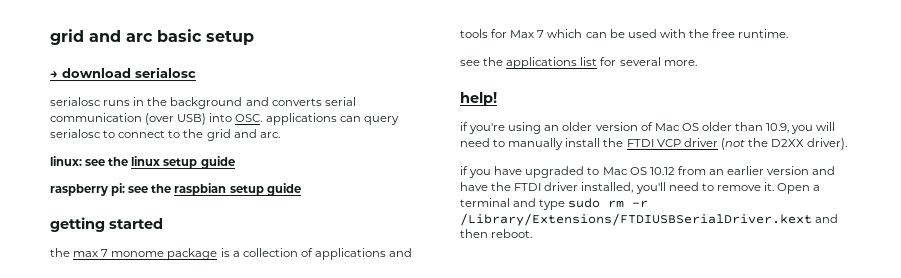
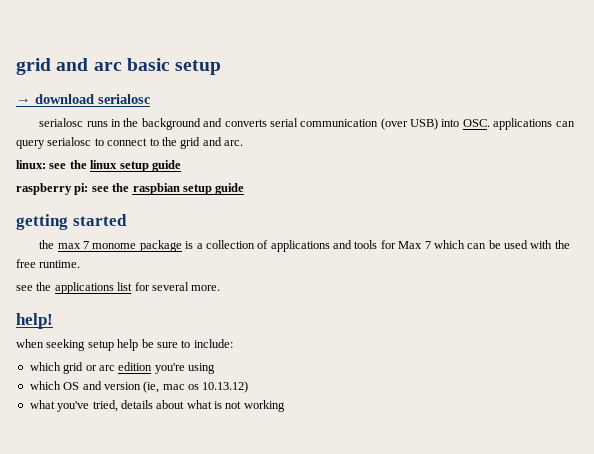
- if you're using an older version of Mac OS older than 10.9, you will need to manually install the FTDI VCP driver (not the D2XX driver).
- if you have upgraded to Mac OS 10.12 from an earlier version and have the FTDI driver installed, you'll need to remove it. Open a terminal and type sudo rm -r /Library/Extensions/FTDIUSBSerialDriver.kext and then reboot.
+ when seeking setup help be sure to include:
+ which grid or arc edition you're using
+ which OS and version (ie, mac os 10.13.12)
+ what you've tried, details about what is not working

